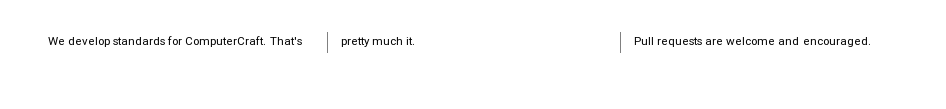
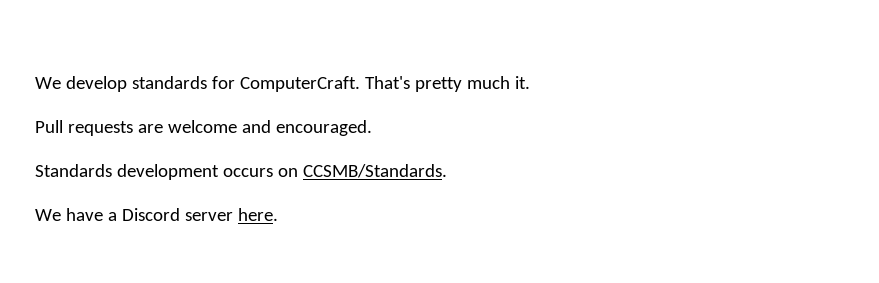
+ Standards development occurs on CCSMB/Standards.
+ We have a Discord server here.

